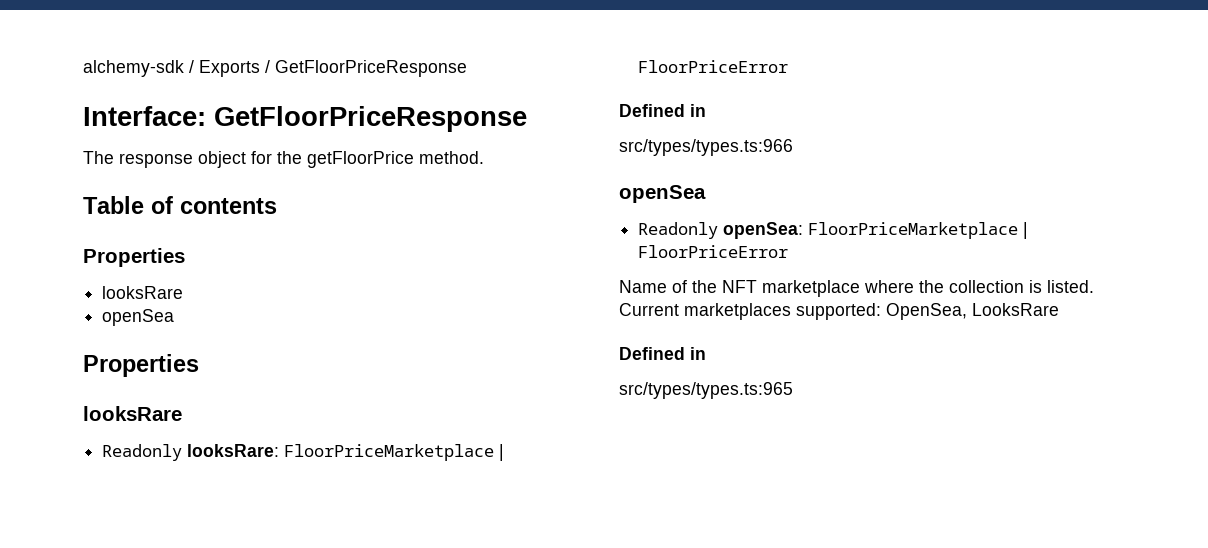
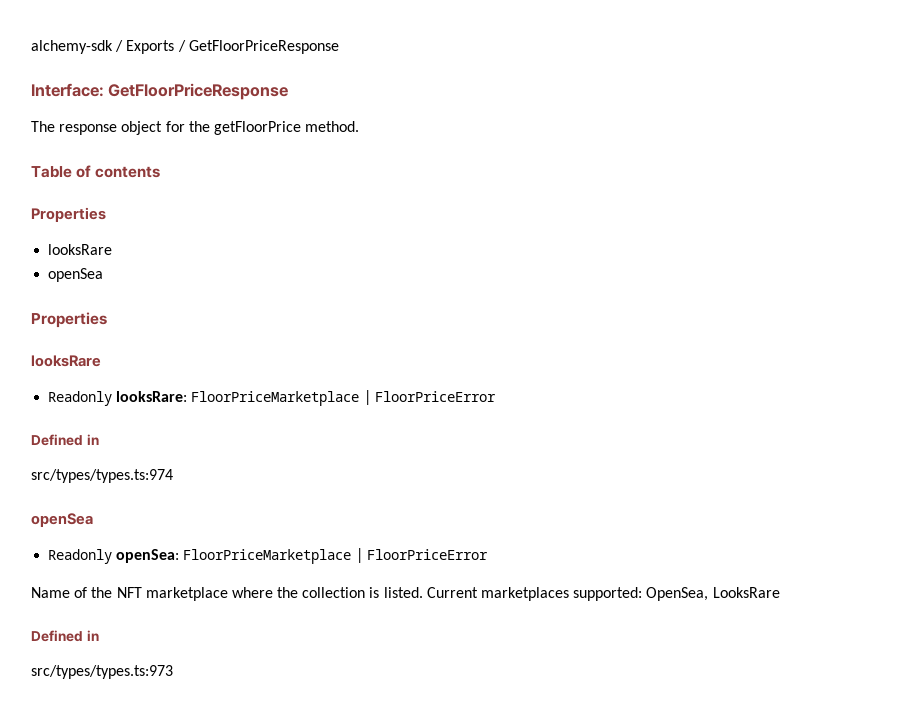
- src/types/types.ts:966
+ src/types/types.ts:974
- src/types/types.ts:965
+ src/types/types.ts:973

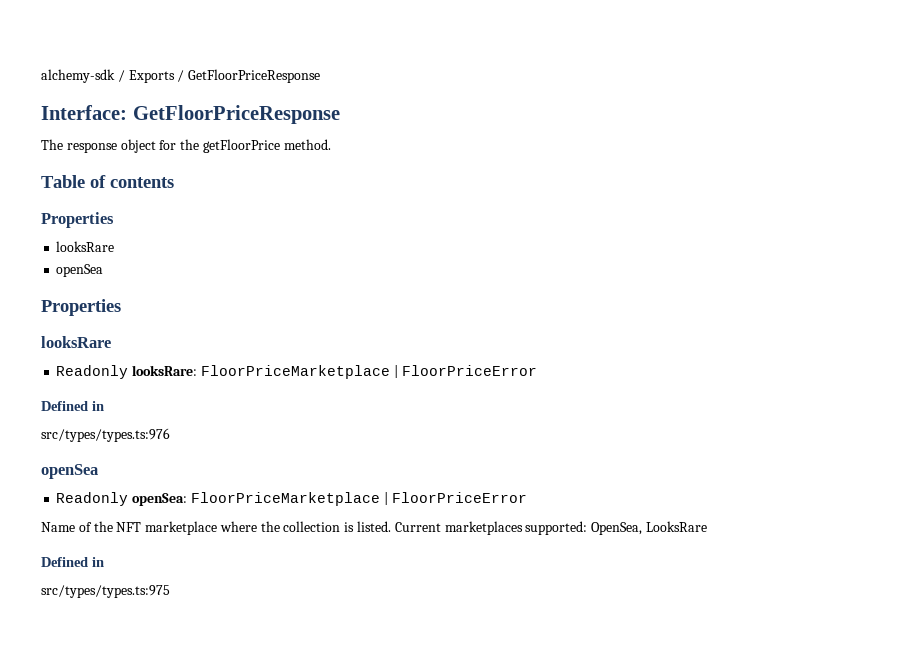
- src/types/types.ts:974
+ src/types/types.ts:976
- src/types/types.ts:973
+ src/types/types.ts:975

